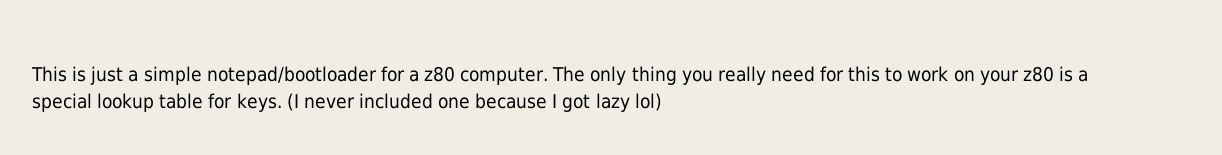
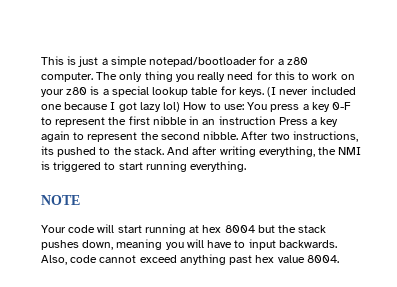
- (I never included one because I got lazy lol)
+ (I never included one because I got lazy lol) How to use: You press a key 0-F to represent the first nibble in an instruction Press a key again to represent the second nibble. After two instructions, its pushed to the stack. And after writing everything, the NMI is triggered to start running everything.
+ NOTE
+ Your code will start running at hex 8004 but the stack pushes down, meaning you will have to input backwards. Also, code cannot exceed anything past hex value 8004.

